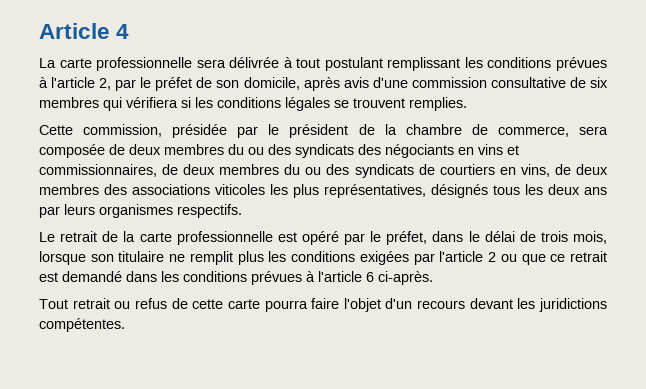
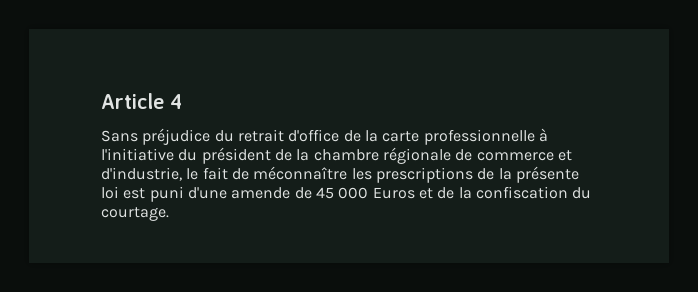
- La carte professionnelle sera délivrée à tout postulant remplissant les conditions prévues à l'article 2, par le préfet de son domicile, après avis d'une commission consultative de six membres qui vérifiera si les conditions légales se trouvent remplies.
- Cette commission, présidée par le président de la chambre de commerce, sera composée de deux membres du ou des syndicats des négociants en vins et commissionnaires, de deux membres du ou des syndicats de courtiers en vins, de deux membres des associations viticoles les plus représentatives, désignés tous les deux ans par leurs organismes respectifs.
- Le retrait de la carte professionnelle est opéré par le préfet, dans le délai de trois mois, lorsque son titulaire ne remplit plus les conditions exigées par l'article 2 ou que ce retrait est demandé dans les conditions prévues à l'article 6 ci-après.
- Tout retrait ou refus de cette carte pourra faire l'objet d'un recours devant les juridictions compétentes.
+ Sans préjudice du retrait d'office de la carte professionnelle à l'initiative du président de la chambre régionale de commerce et d'industrie, le fait de méconnaître les prescriptions de la présente loi est puni d'une amende de 45 000 Euros et de la confiscation du courtage.

